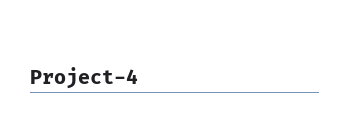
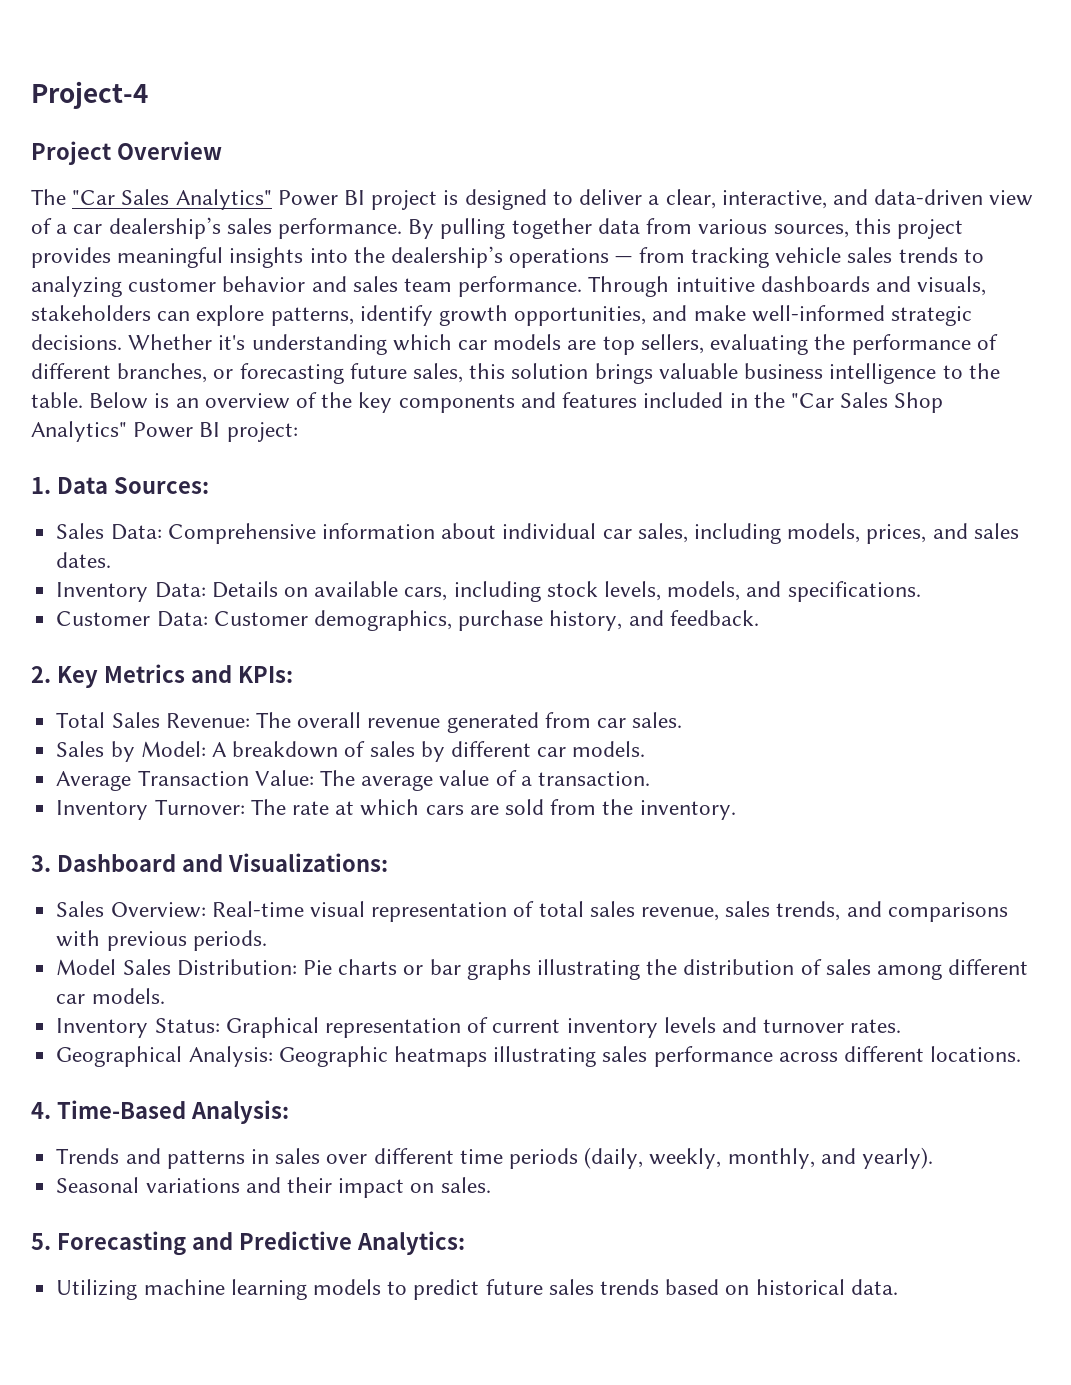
+ Project Overview
+ The "Car Sales Analytics" Power BI project is designed to deliver a clear, interactive, and data-driven view of a car dealership’s sales performance. By pulling together data from various sources, this project provides meaningful insights into the dealership’s operations — from tracking vehicle sales trends to analyzing customer behavior and sales team performance. Through intuitive dashboards and visuals, stakeholders can explore patterns, identify growth opportunities, and make well-informed strategic decisions. Whether it's understanding which car models are top sellers, evaluating the performance of different branches, or forecasting future sales, this solution brings valuable business intelligence to the table. Below is an overview of the key components and features included in the "Car Sales Shop Analytics" Power BI project:
+ 1. Data Sources:
+ Sales Data: Comprehensive information about individual car sales, including models, prices, and sales dates.
+ Inventory Data: Details on available cars, including stock levels, models, and specifications.
+ Customer Data: Customer demographics, purchase history, and feedback.
+ 2. Key Metrics and KPIs:
+ Total Sales Revenue: The overall revenue generated from car sales.
+ Sales by Model: A breakdown of sales by different car models.
+ Average Transaction Value: The average value of a transaction.
+ Inventory Turnover: The rate at which cars are sold from the inventory.
+ 3. Dashboard and Visualizations:
+ Sales Overview: Real-time visual representation of total sales revenue, sales trends, and comparisons with previous periods.
+ Model Sales Distribution: Pie charts or bar graphs illustrating the distribution of sales among different car models.
+ Inventory Status: Graphical representation of current inventory levels and turnover rates.
+ Geographical Analysis: Geographic heatmaps illustrating sales performance across different locations.
+ 4. Time-Based Analysis:
+ Trends and patterns in sales over different time periods (daily, weekly, monthly, and yearly).
+ Seasonal variations and their impact on sales.
+ 5. Forecasting and Predictive Analytics:
+ Utilizing machine learning models to predict future sales trends based on historical data.

